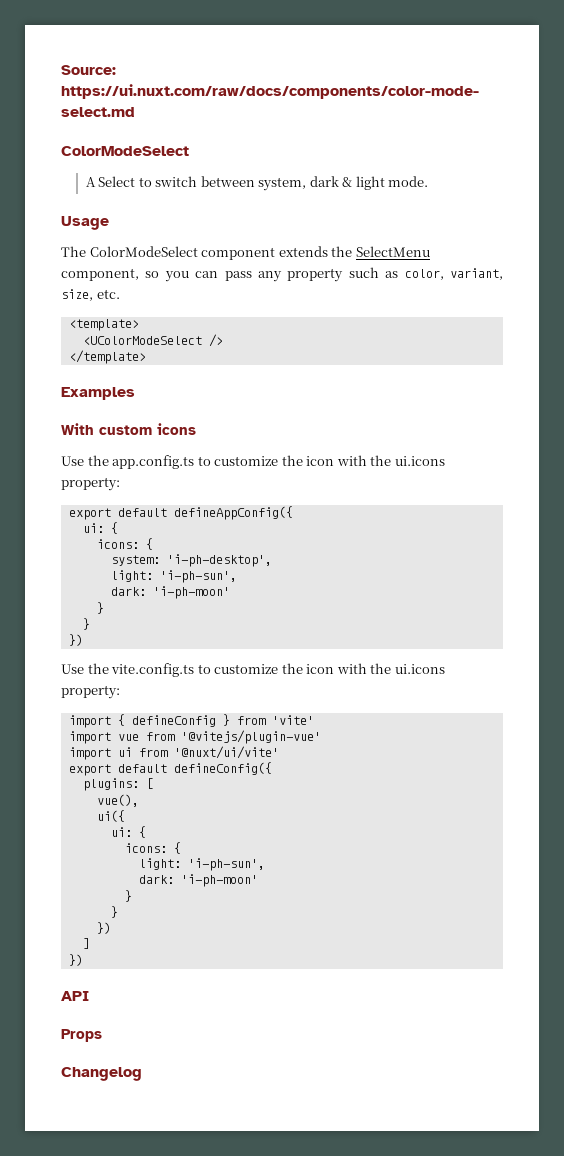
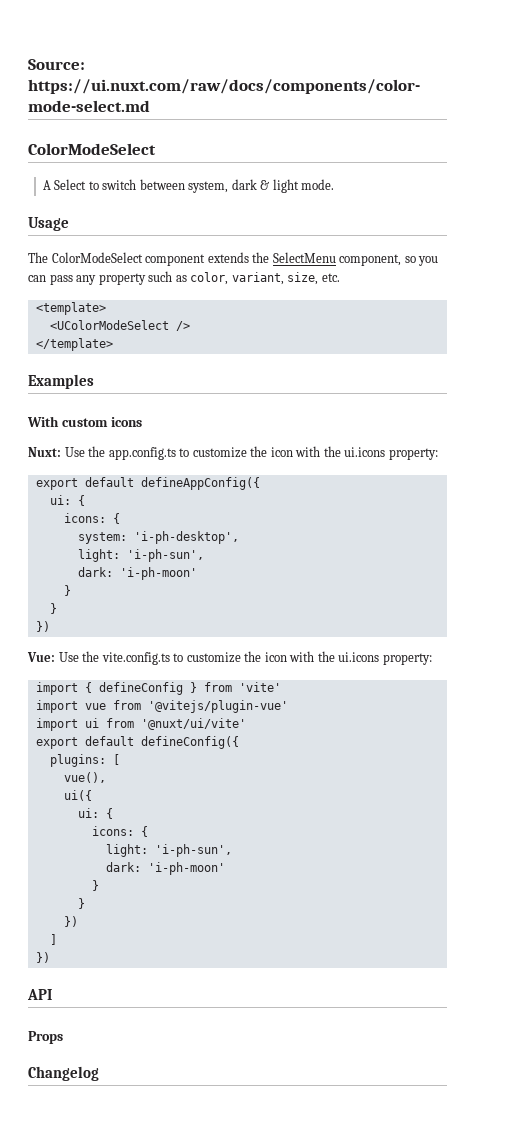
- Use the app.config.ts to customize the icon with the ui.icons property:
+ Nuxt: Use the app.config.ts to customize the icon with the ui.icons property:
- Use the vite.config.ts to customize the icon with the ui.icons property:
+ Vue: Use the vite.config.ts to customize the icon with the ui.icons property:

